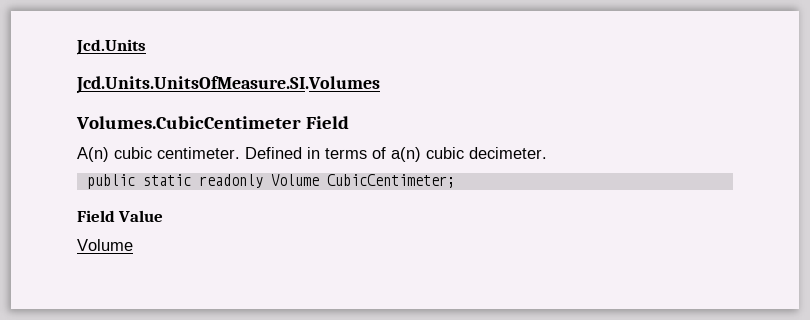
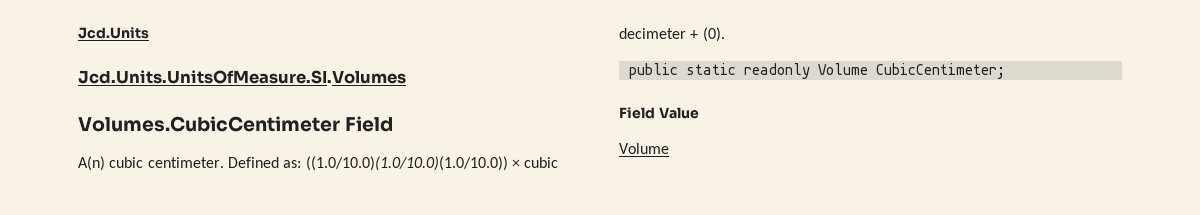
- Defined in terms of a(n) cubic decimeter.
+ Defined as: ((1.0/10.0)(1.0/10.0)(1.0/10.0)) × cubic decimeter + (0).

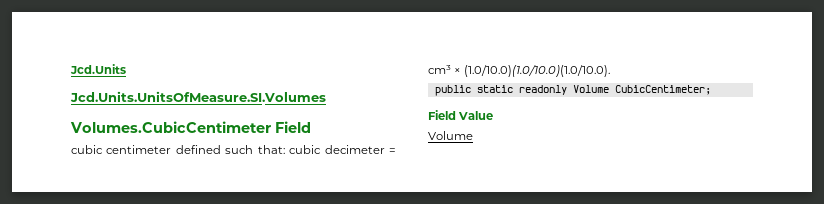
- A(n) cubic centimeter. Defined as: ((1.0/10.0)(1.0/10.0)(1.0/10.0)) × cubic decimeter + (0).
+ cubic centimeter defined such that: cubic decimeter = cm³ × (1.0/10.0)(1.0/10.0)(1.0/10.0).

